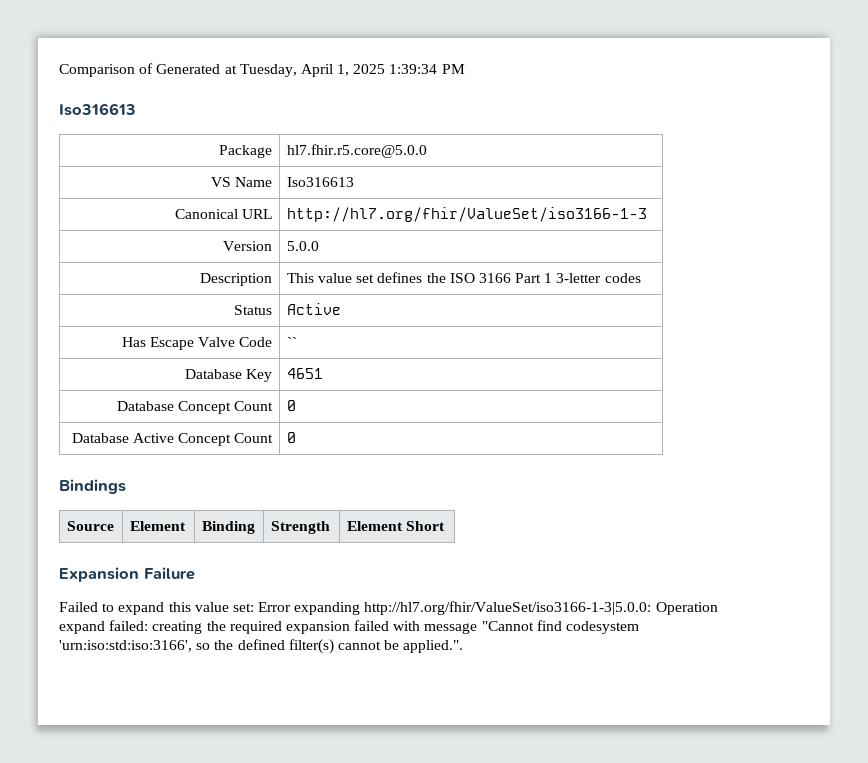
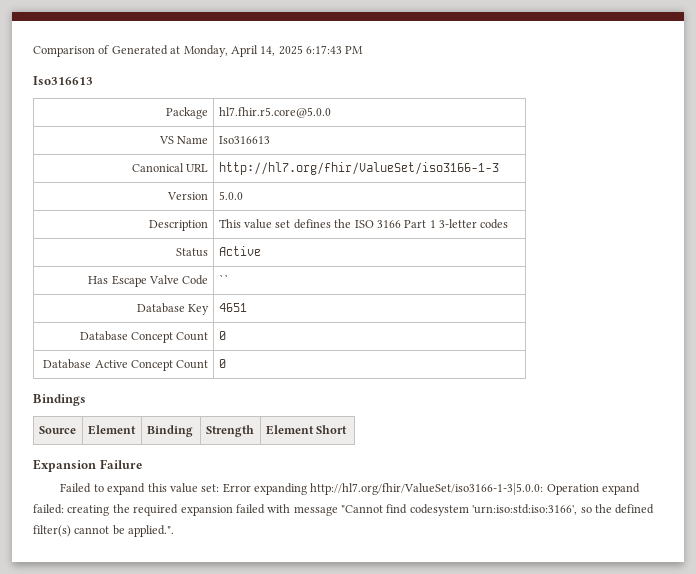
- Comparison of Generated at Tuesday, April 1, 2025 1:39:34 PM
+ Comparison of Generated at Monday, April 14, 2025 6:17:43 PM

